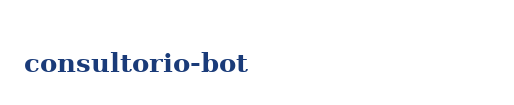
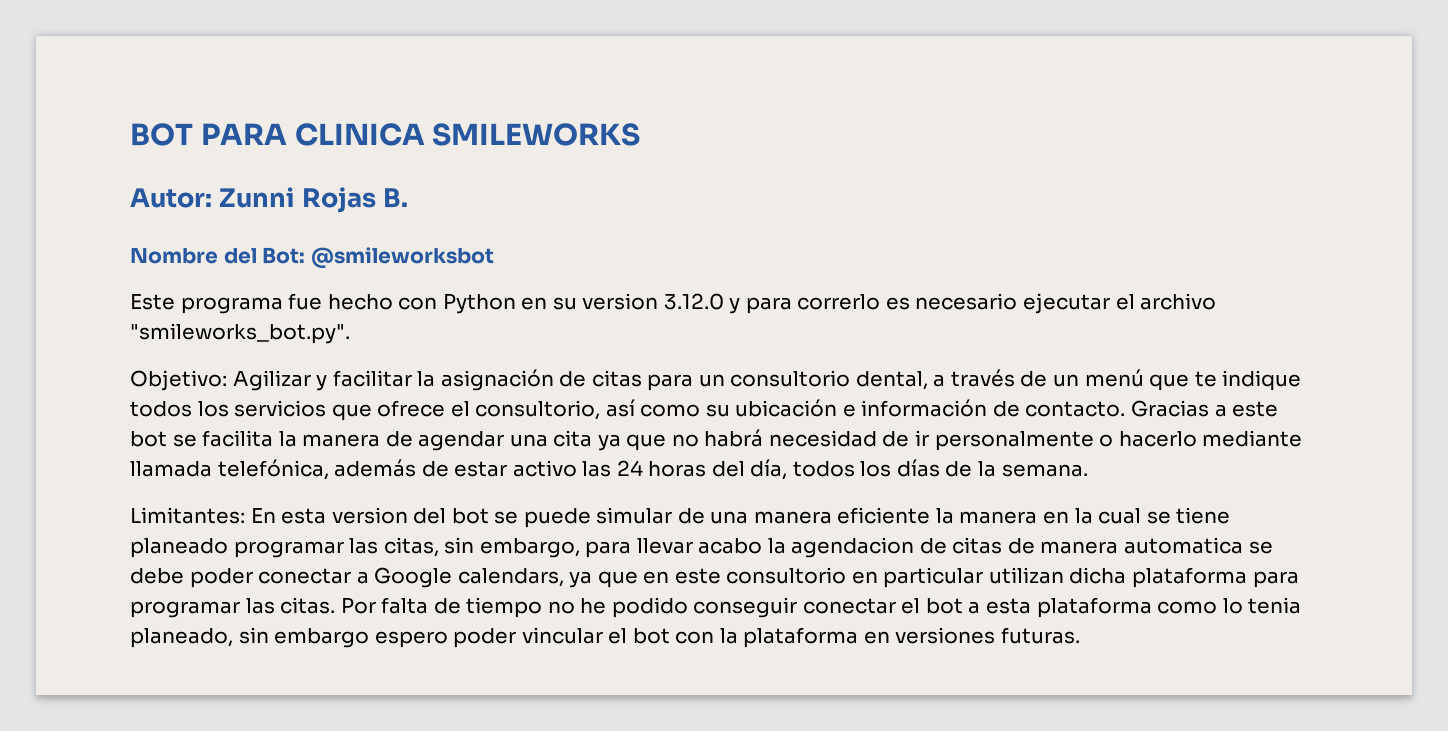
- consultorio-bot
+ BOT PARA CLINICA SMILEWORKS
+ Autor: Zunni Rojas B.
+ Nombre del Bot: @smileworksbot
+ Este programa fue hecho con Python en su version 3.12.0 y para correrlo es necesario ejecutar el archivo "smileworks_bot.py".
+ Objetivo: Agilizar y facilitar la asignación de citas para un consultorio dental, a través de un menú que te indique todos los servicios que ofrece el consultorio, así como su ubicación e información de contacto. Gracias a este bot se facilita la manera de agendar una cita ya que no habrá necesidad de ir personalmente o hacerlo mediante llamada telefónica, además de estar activo las 24 horas del día, todos los días de la semana.
+ Limitantes: En esta version del bot se puede simular de una manera eficiente la manera en la cual se tiene planeado programar las citas, sin embargo, para llevar acabo la agendacion de citas de manera automatica se debe poder conectar a Google calendars, ya que en este consultorio en particular utilizan dicha plataforma para programar las citas. Por falta de tiempo no he podido conseguir conectar el bot a esta plataforma como lo tenia planeado, sin embargo espero poder vincular el bot con la plataforma en versiones futuras.

